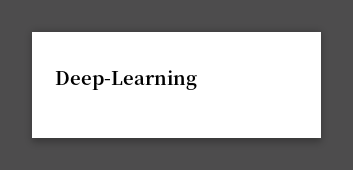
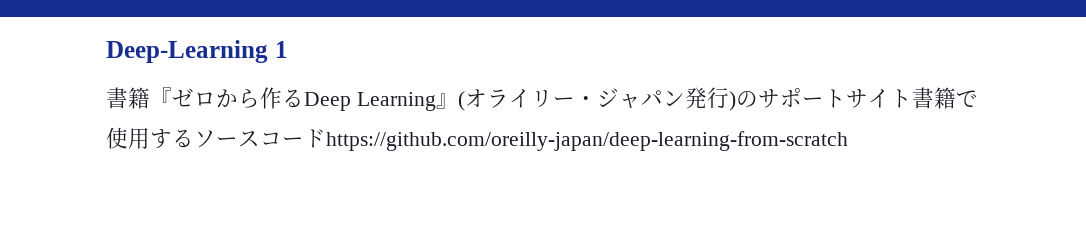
- Deep-Learning
+ Deep-Learning 1
+ 書籍『ゼロから作るDeep Learning』(オライリー・ジャパン発行)のサポートサイト書籍で使用するソースコードhttps://github.com/oreilly-japan/deep-learning-from-scratch

